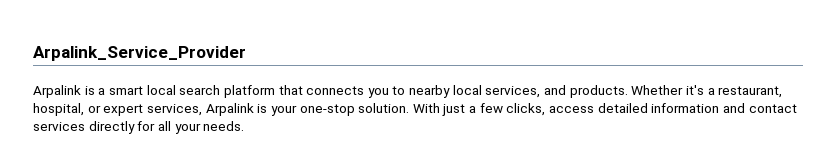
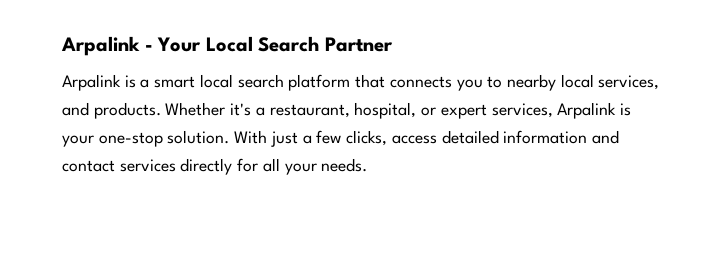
- Arpalink_Service_Provider
+ Arpalink - Your Local Search Partner

